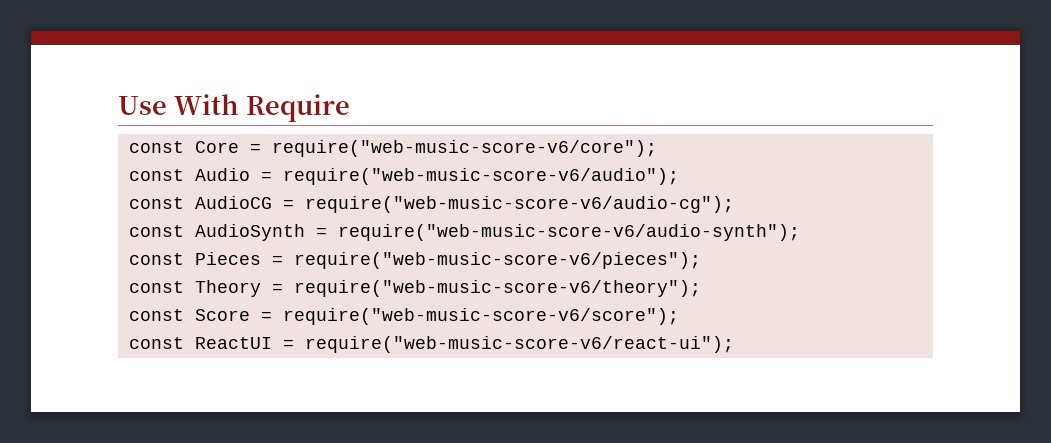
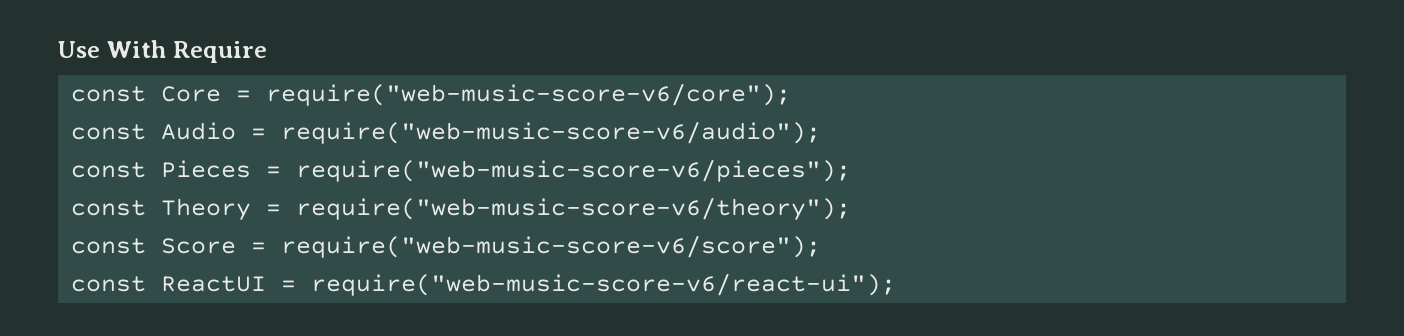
- const AudioCG = require("web-music-score-v6/audio-cg");
- const AudioSynth = require("web-music-score-v6/audio-synth");

